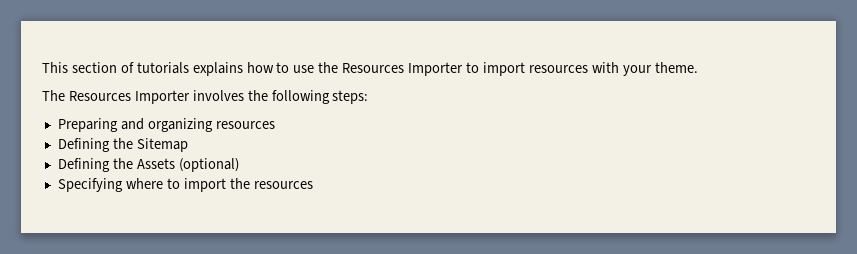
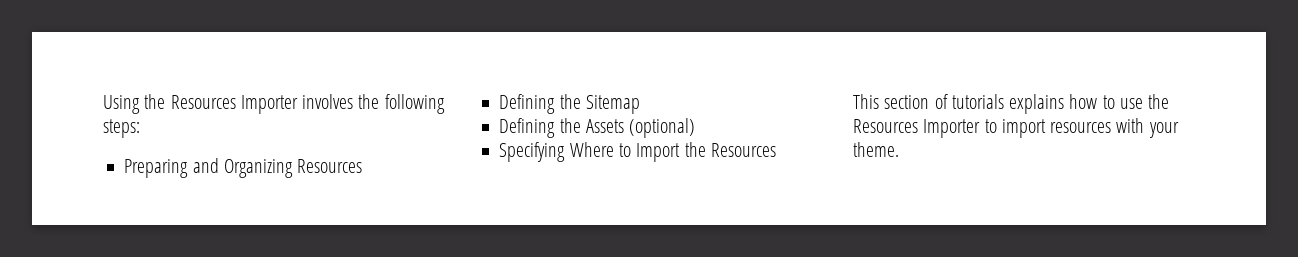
+ Using the Resources Importer involves the following steps:
+ Preparing and Organizing Resources
+ Defining the Sitemap
+ Defining the Assets (optional)
+ Specifying Where to Import the Resources
- The Resources Importer involves the following steps:
- Preparing and organizing resources
- Defining the Sitemap
- Defining the Assets (optional)
- Specifying where to import the resources

